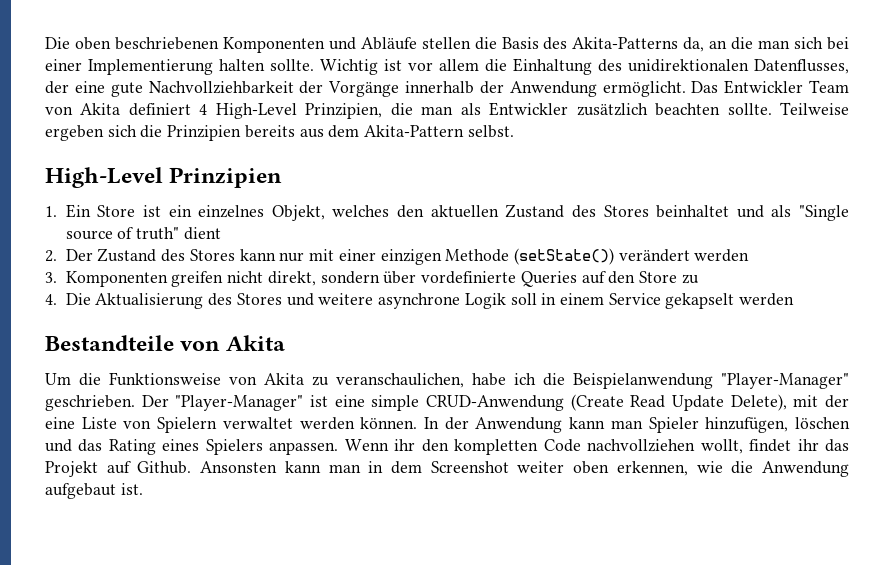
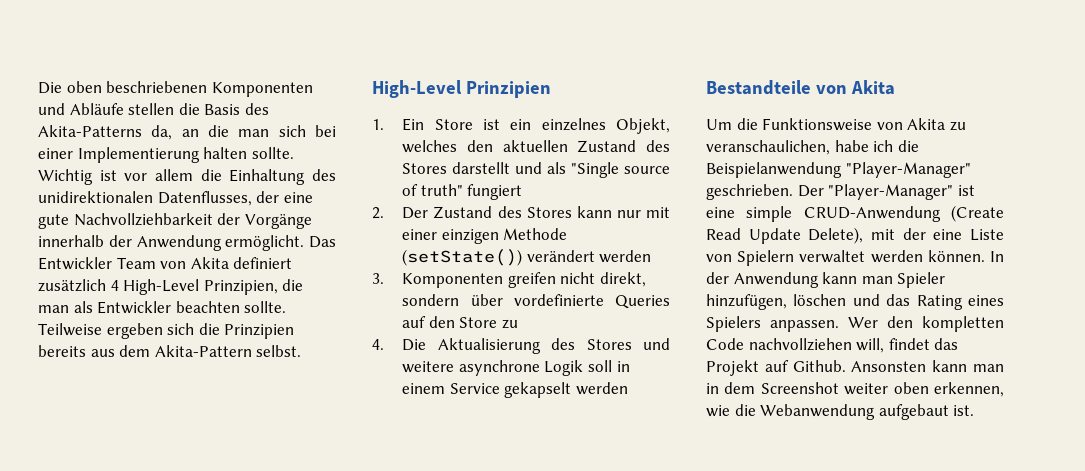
- Das Entwickler Team von Akita definiert 4 High-Level Prinzipien, die man als Entwickler zusätzlich beachten sollte.
+ Das Entwickler Team von Akita definiert zusätzlich 4 High-Level Prinzipien, die man als Entwickler beachten sollte.
- 1. Ein Store ist ein einzelnes Objekt, welches den aktuellen Zustand des Stores beinhaltet und als "Single source of truth" dient
+ 1. Ein Store ist ein einzelnes Objekt, welches den aktuellen Zustand des Stores darstellt und als "Single source of truth" fungiert
- Wenn ihr den kompletten Code nachvollziehen wollt, findet ihr das Projekt auf Github.
+ Wer den kompletten Code nachvollziehen will, findet das Projekt auf Github.
- Ansonsten kann man in dem Screenshot weiter oben erkennen, wie die Anwendung aufgebaut ist.
+ Ansonsten kann man in dem Screenshot weiter oben erkennen, wie die Webanwendung aufgebaut ist.

